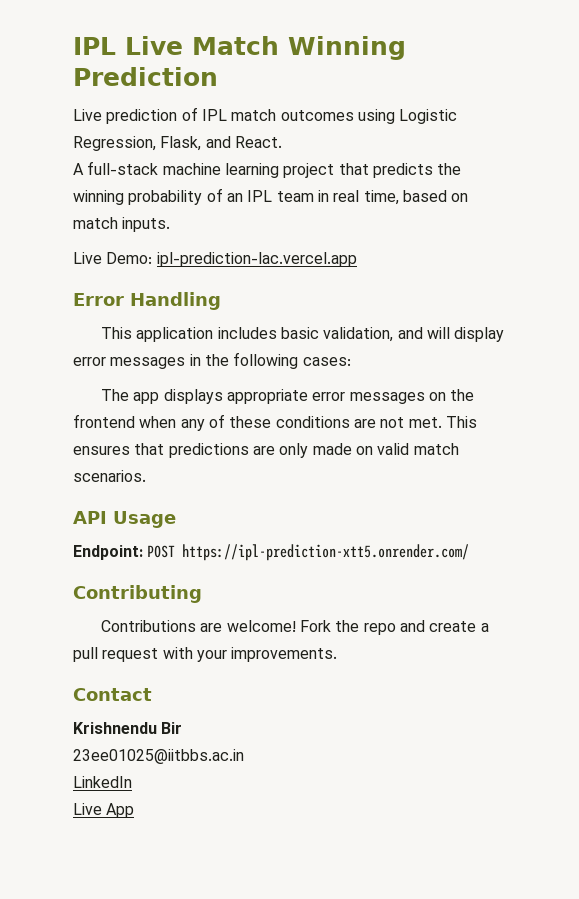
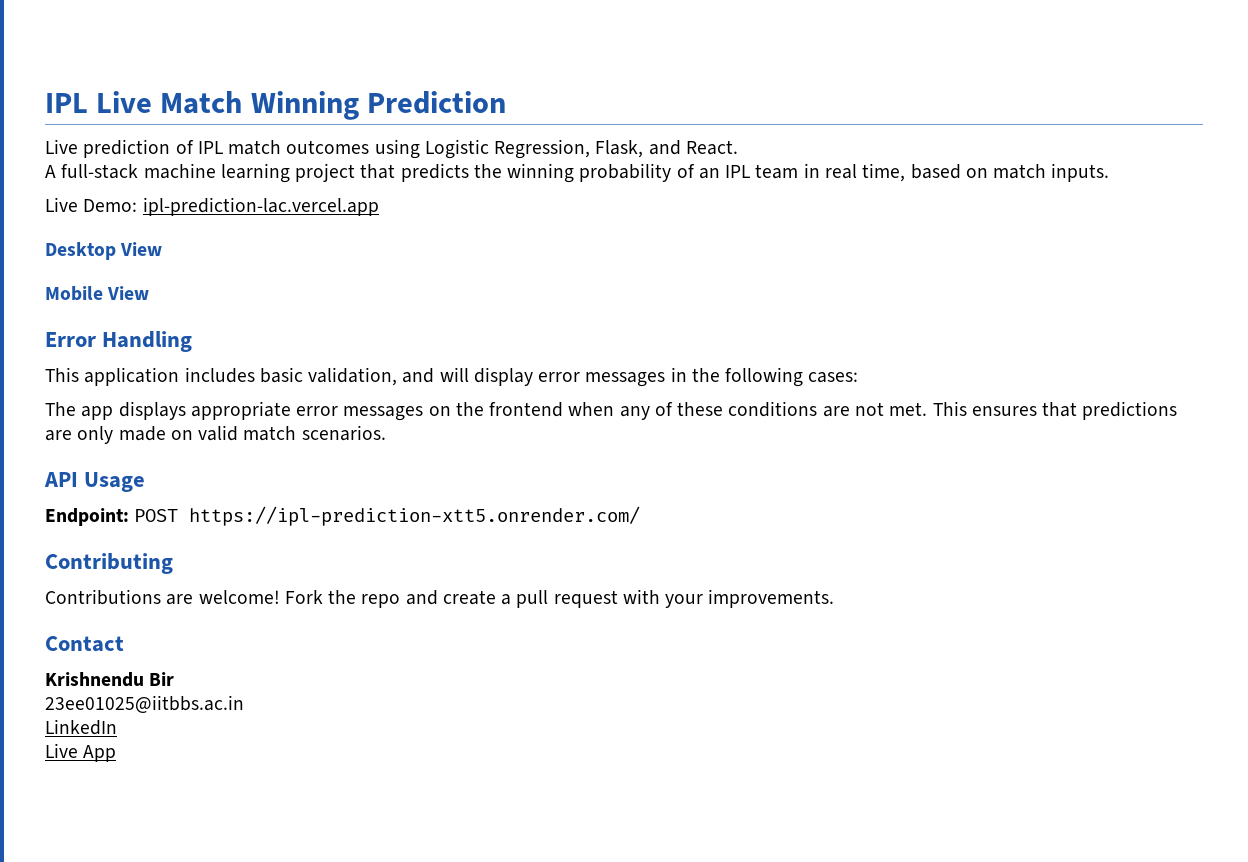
+ Desktop View
+ Mobile View

